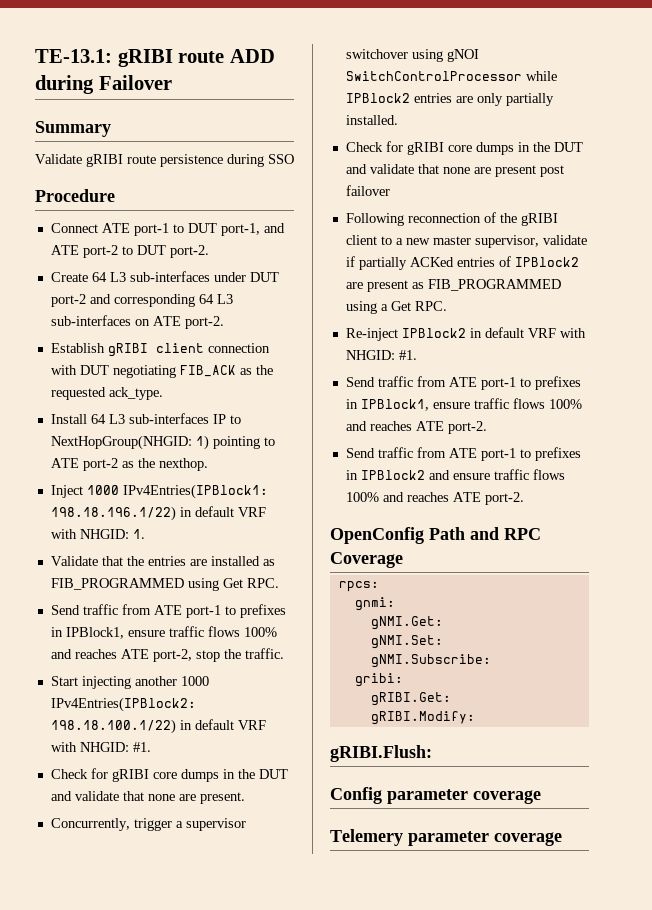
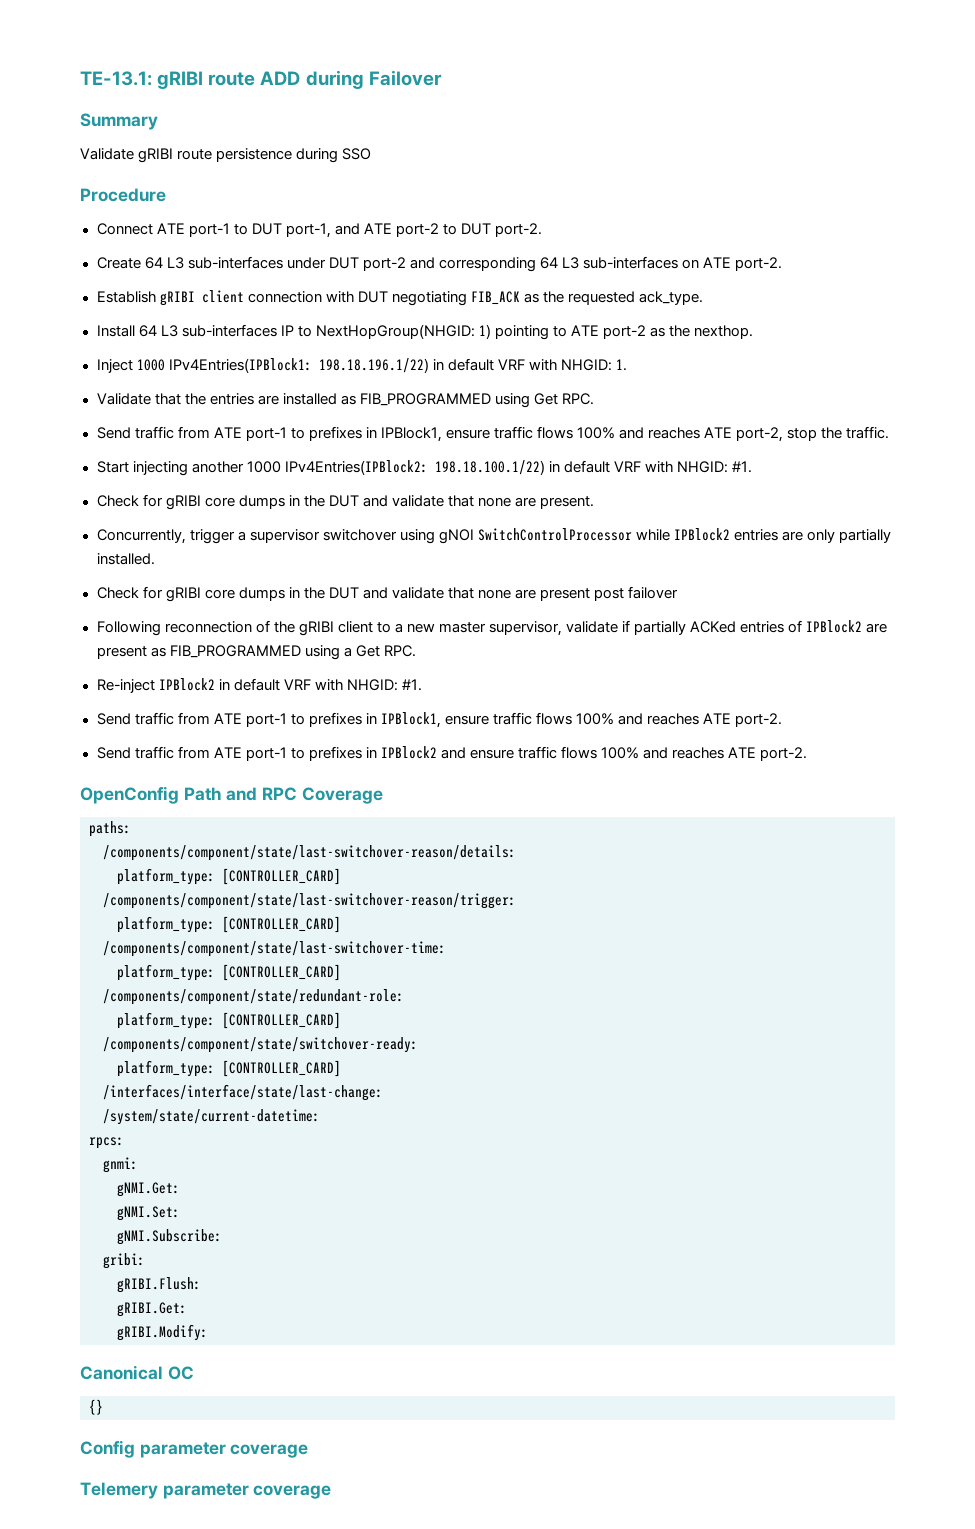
+ paths:
+ /components/component/state/last-switchover-reason/details:
+ platform_type: [CONTROLLER_CARD]
+ /components/component/state/last-switchover-reason/trigger:
+ platform_type: [CONTROLLER_CARD]
+ /components/component/state/last-switchover-time:
+ platform_type: [CONTROLLER_CARD]
+ /components/component/state/redundant-role:
+ platform_type: [CONTROLLER_CARD]
+ /components/component/state/switchover-ready:
+ platform_type: [CONTROLLER_CARD]
+ /interfaces/interface/state/last-change:
+ /system/state/current-datetime:
+ gRIBI.Flush:
- gRIBI.Flush:
+ Canonical OC
+ {}

